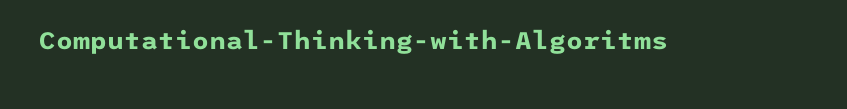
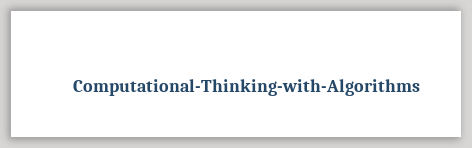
- Computational-Thinking-with-Algoritms
+ Computational-Thinking-with-Algorithms

